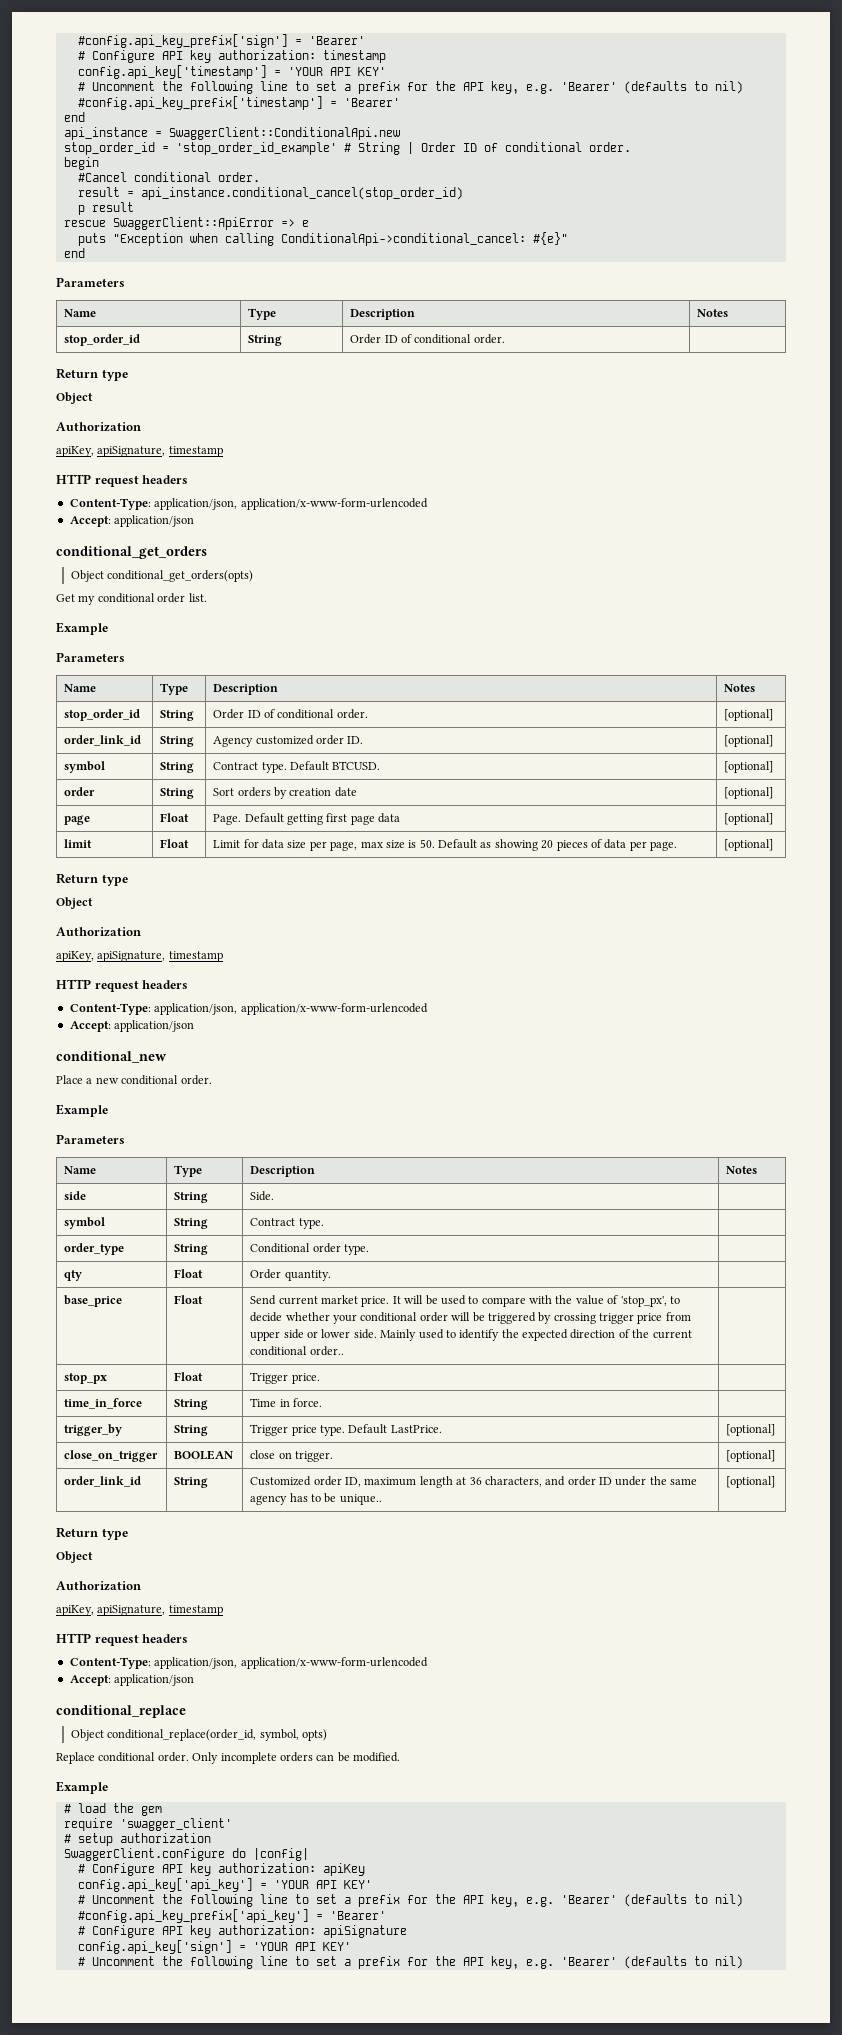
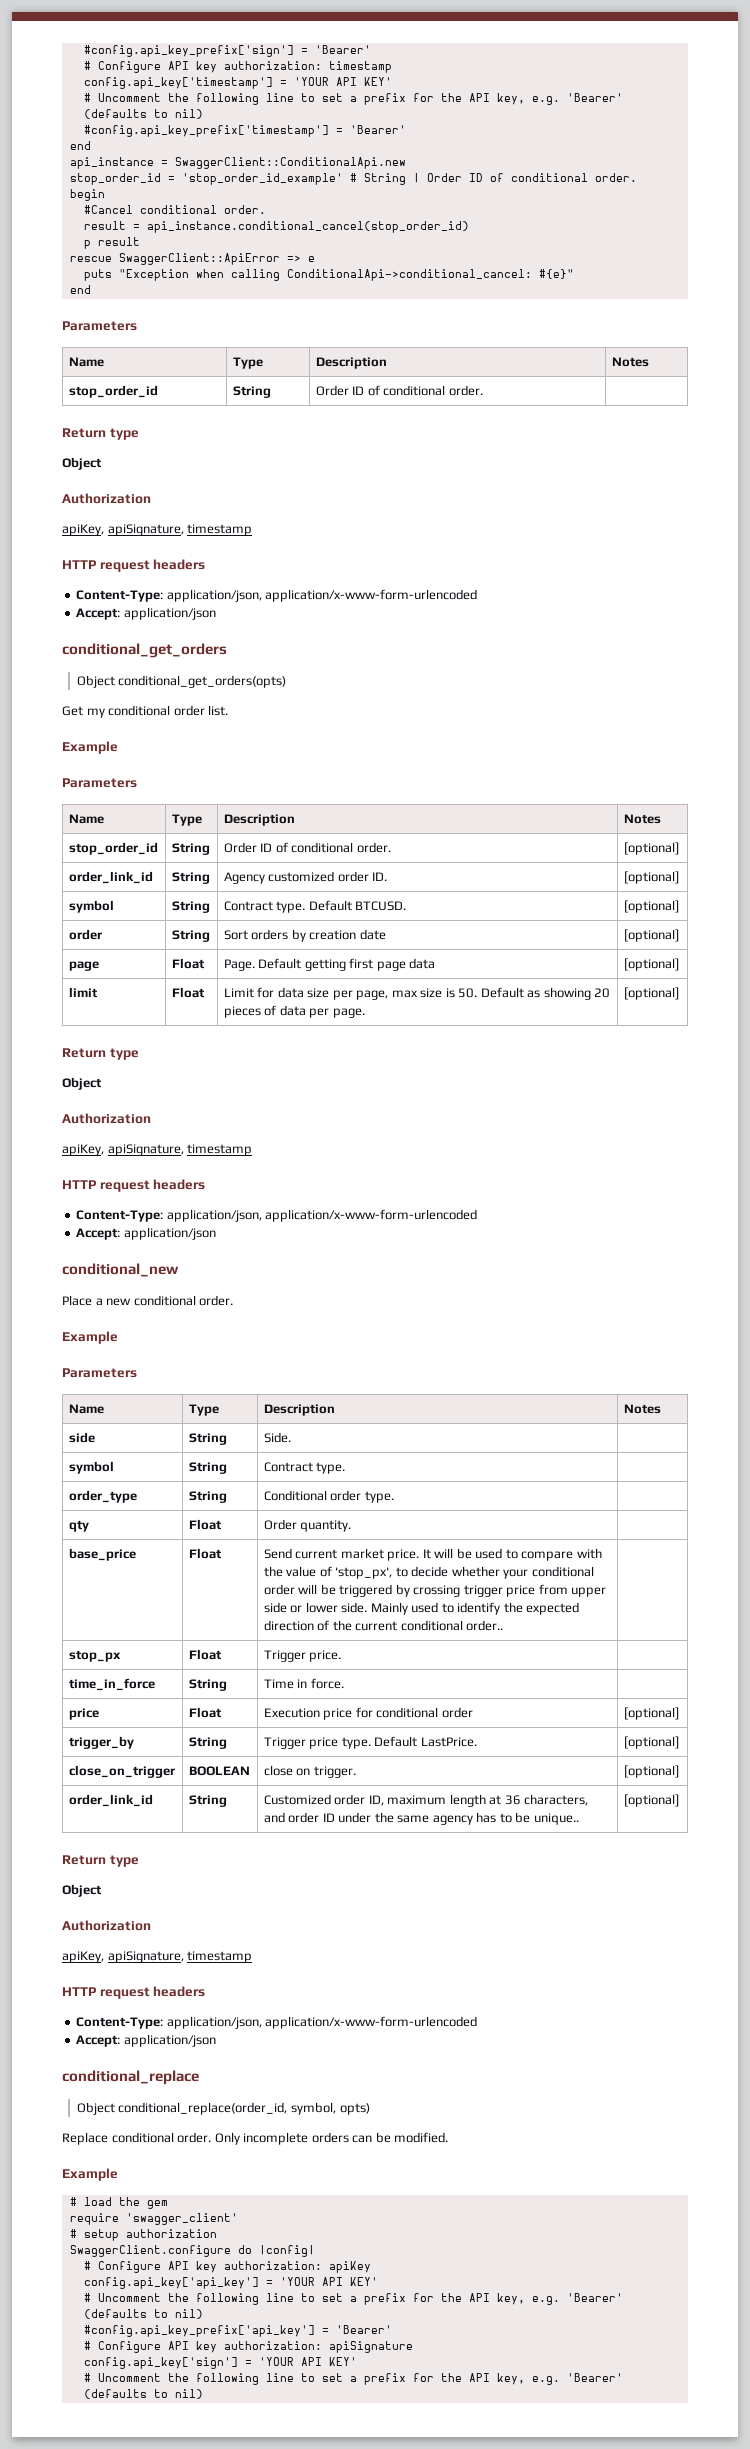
+ price | Float | Execution price for conditional order | [optional]

